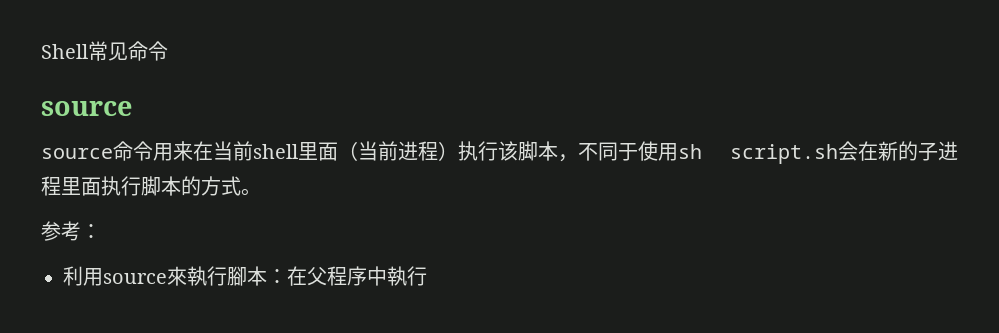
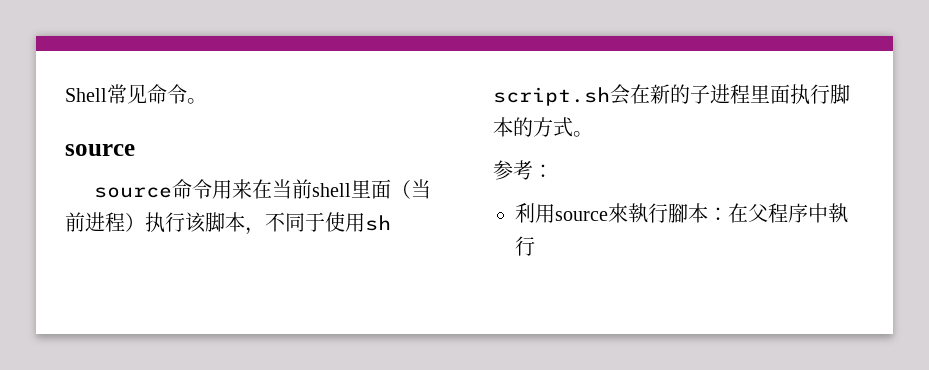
- Shell常见命令
+ Shell常见命令。

